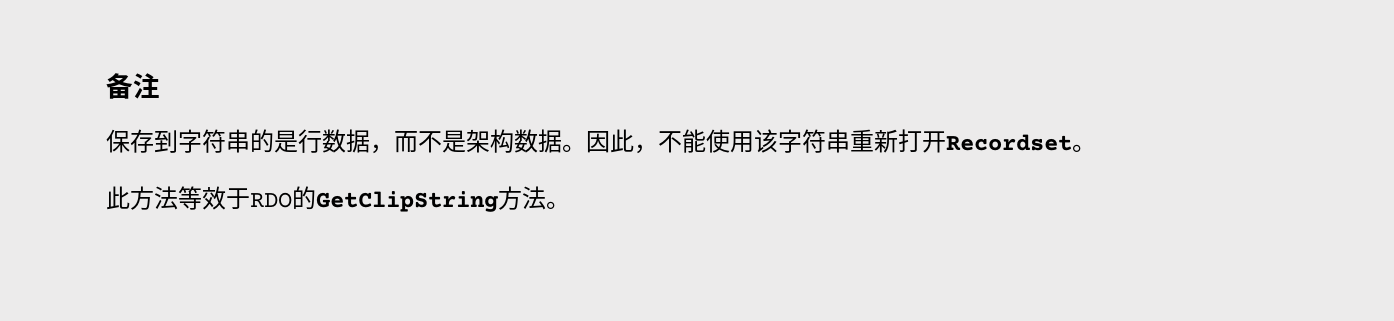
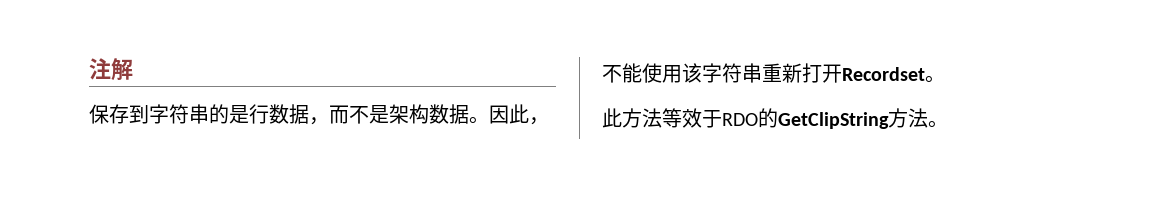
- 备注
+ 注解

